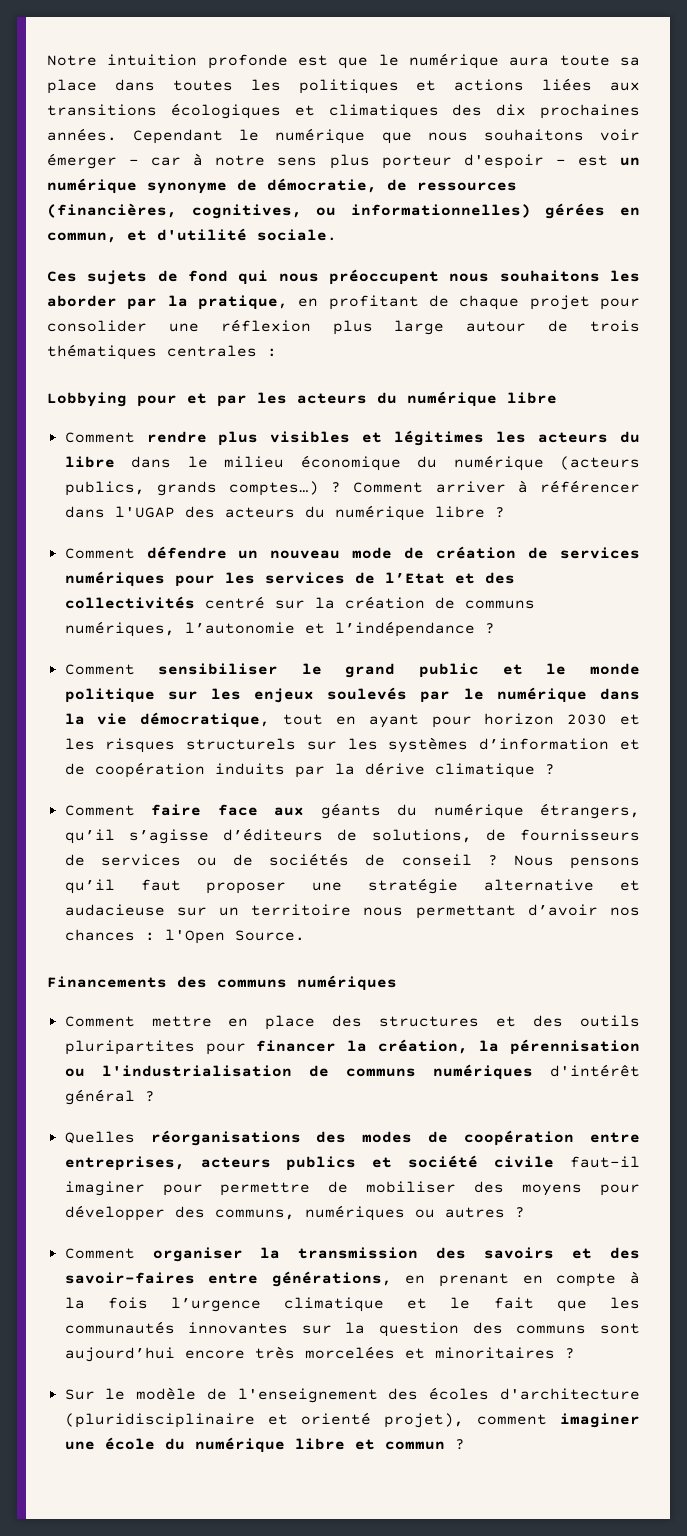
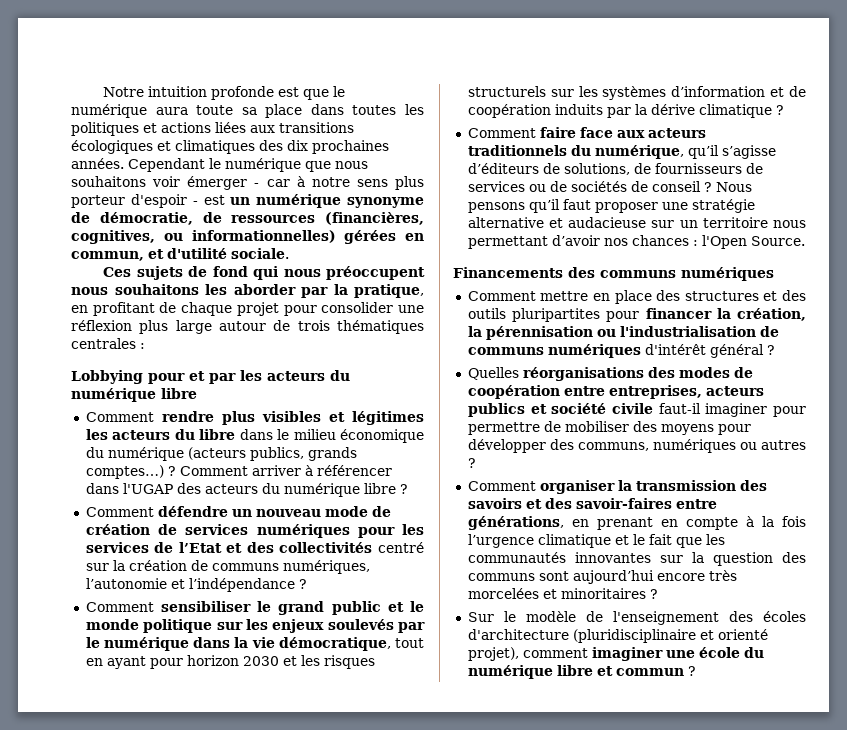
- Comment faire face aux géants du numérique étrangers, qu’il s’agisse d’éditeurs de solutions, de fournisseurs de services ou de sociétés de conseil ?
+ Comment faire face aux acteurs traditionnels du numérique, qu’il s’agisse d’éditeurs de solutions, de fournisseurs de services ou de sociétés de conseil ?

